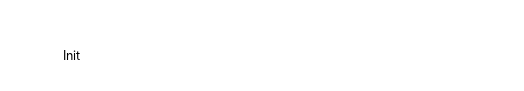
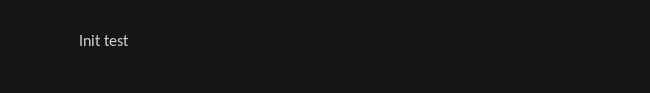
- Init
+ Init test

